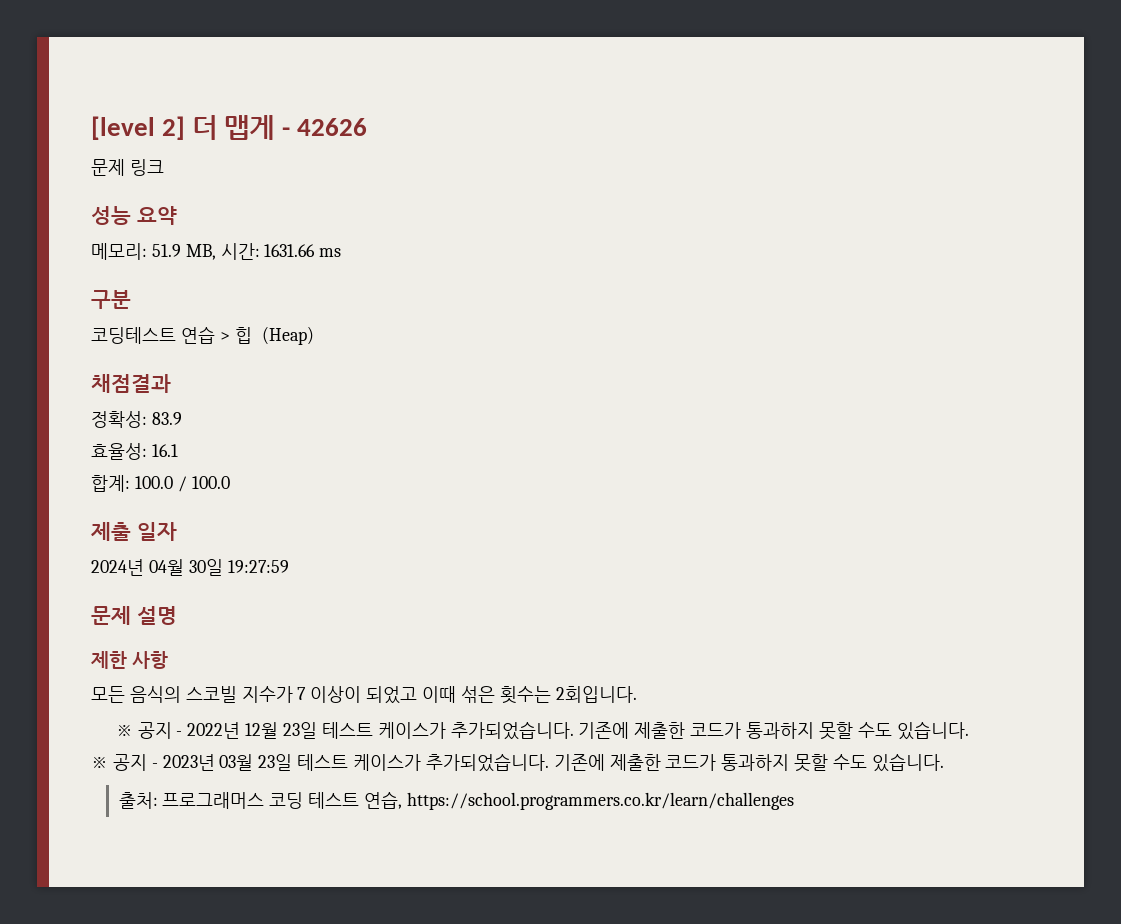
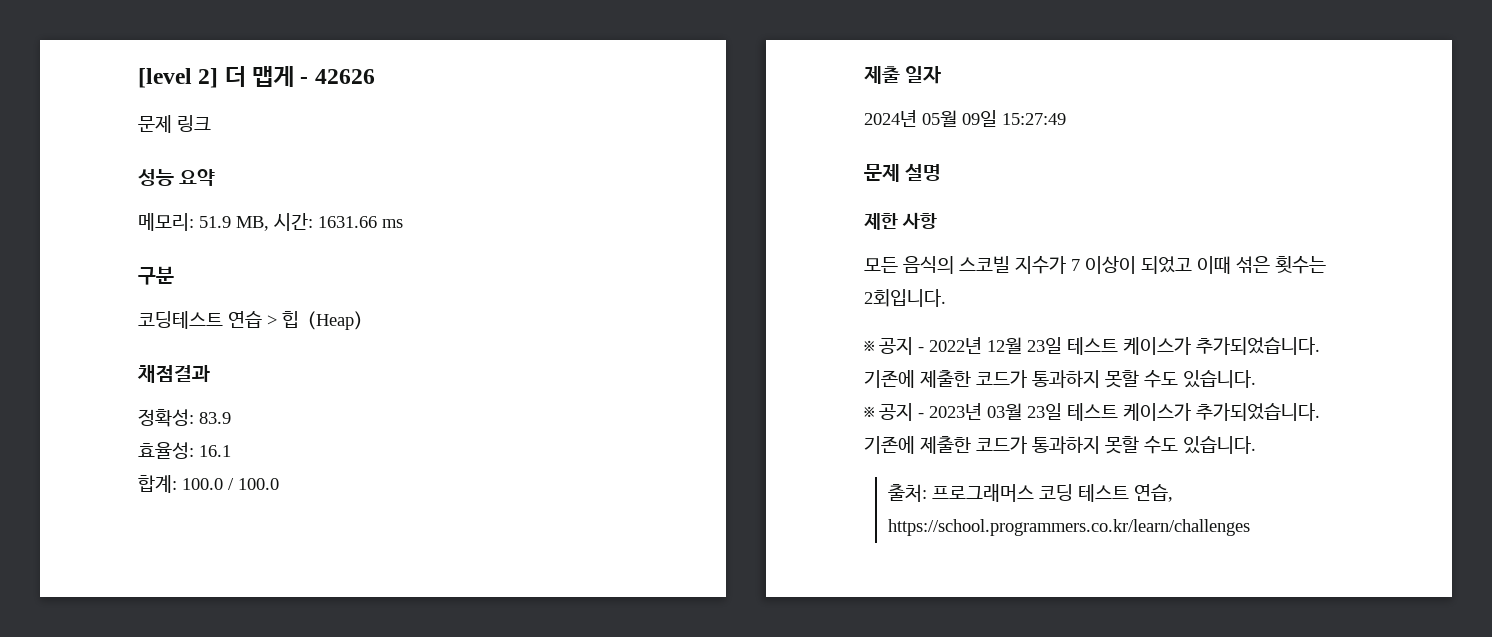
- 2024년 04월 30일 19:27:59
+ 2024년 05월 09일 15:27:49

